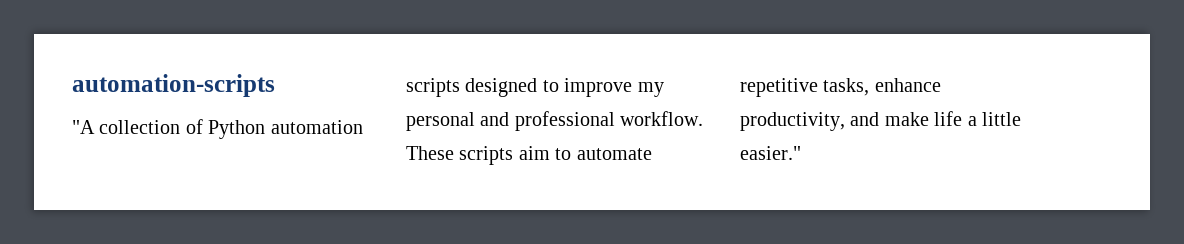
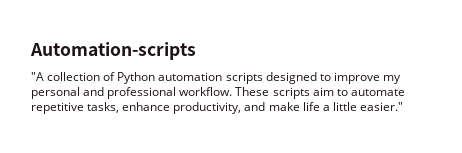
- automation-scripts
+ Automation-scripts

